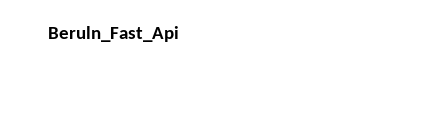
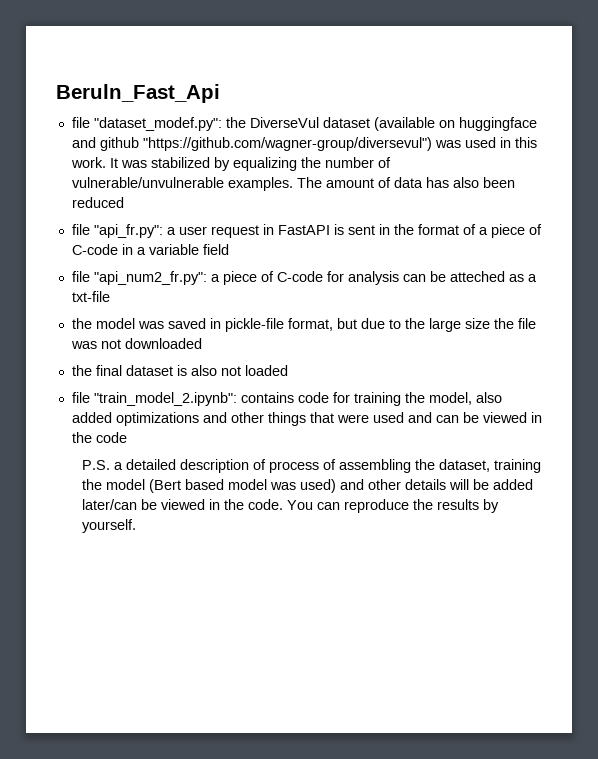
+ file "dataset_modef.py": the DiverseVul dataset (available on huggingface and github "https://github.com/wagner-group/diversevul") was used in this work. It was stabilized by equalizing the number of vulnerable/unvulnerable examples. The amount of data has also been reduced
+ file "api_fr.py": a user request in FastAPI is sent in the format of a piece of C-code in a variable field
+ file "api_num2_fr.py": a piece of C-code for analysis can be atteched as a txt-file
+ the model was saved in pickle-file format, but due to the large size the file was not downloaded
+ the final dataset is also not loaded
+ file "train_model_2.ipynb": contains code for training the model, also added optimizations and other things that were used and can be viewed in the code
+ P.S. a detailed description of process of assembling the dataset, training the model (Bert based model was used) and other details will be added later/can be viewed in the code. You can reproduce the results by yourself.

